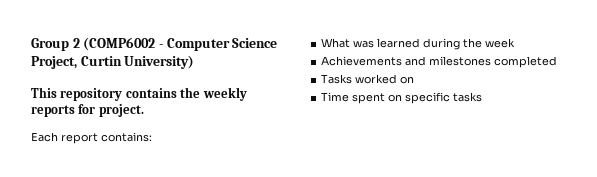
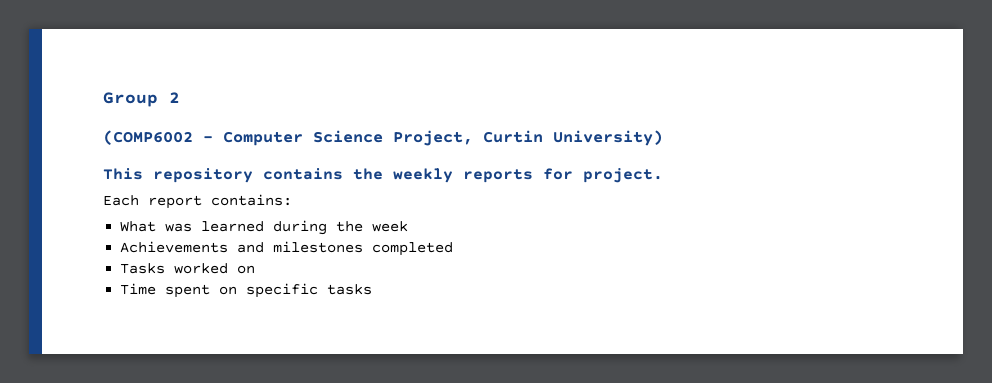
- Group 2 (COMP6002 - Computer Science Project, Curtin University)
+ Group 2
+ (COMP6002 - Computer Science Project, Curtin University)

